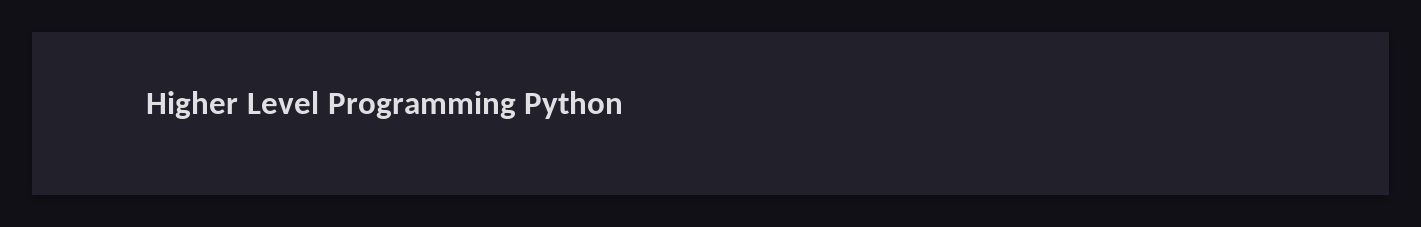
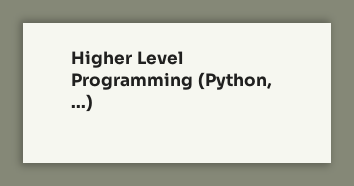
- Higher Level Programming Python
+ Higher Level Programming (Python, ...)

